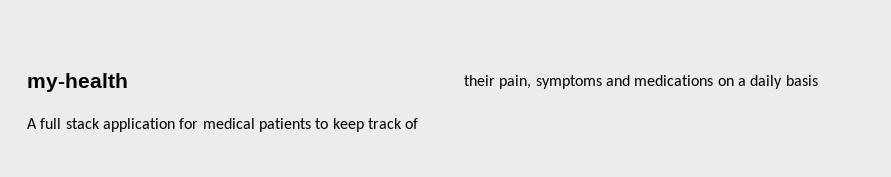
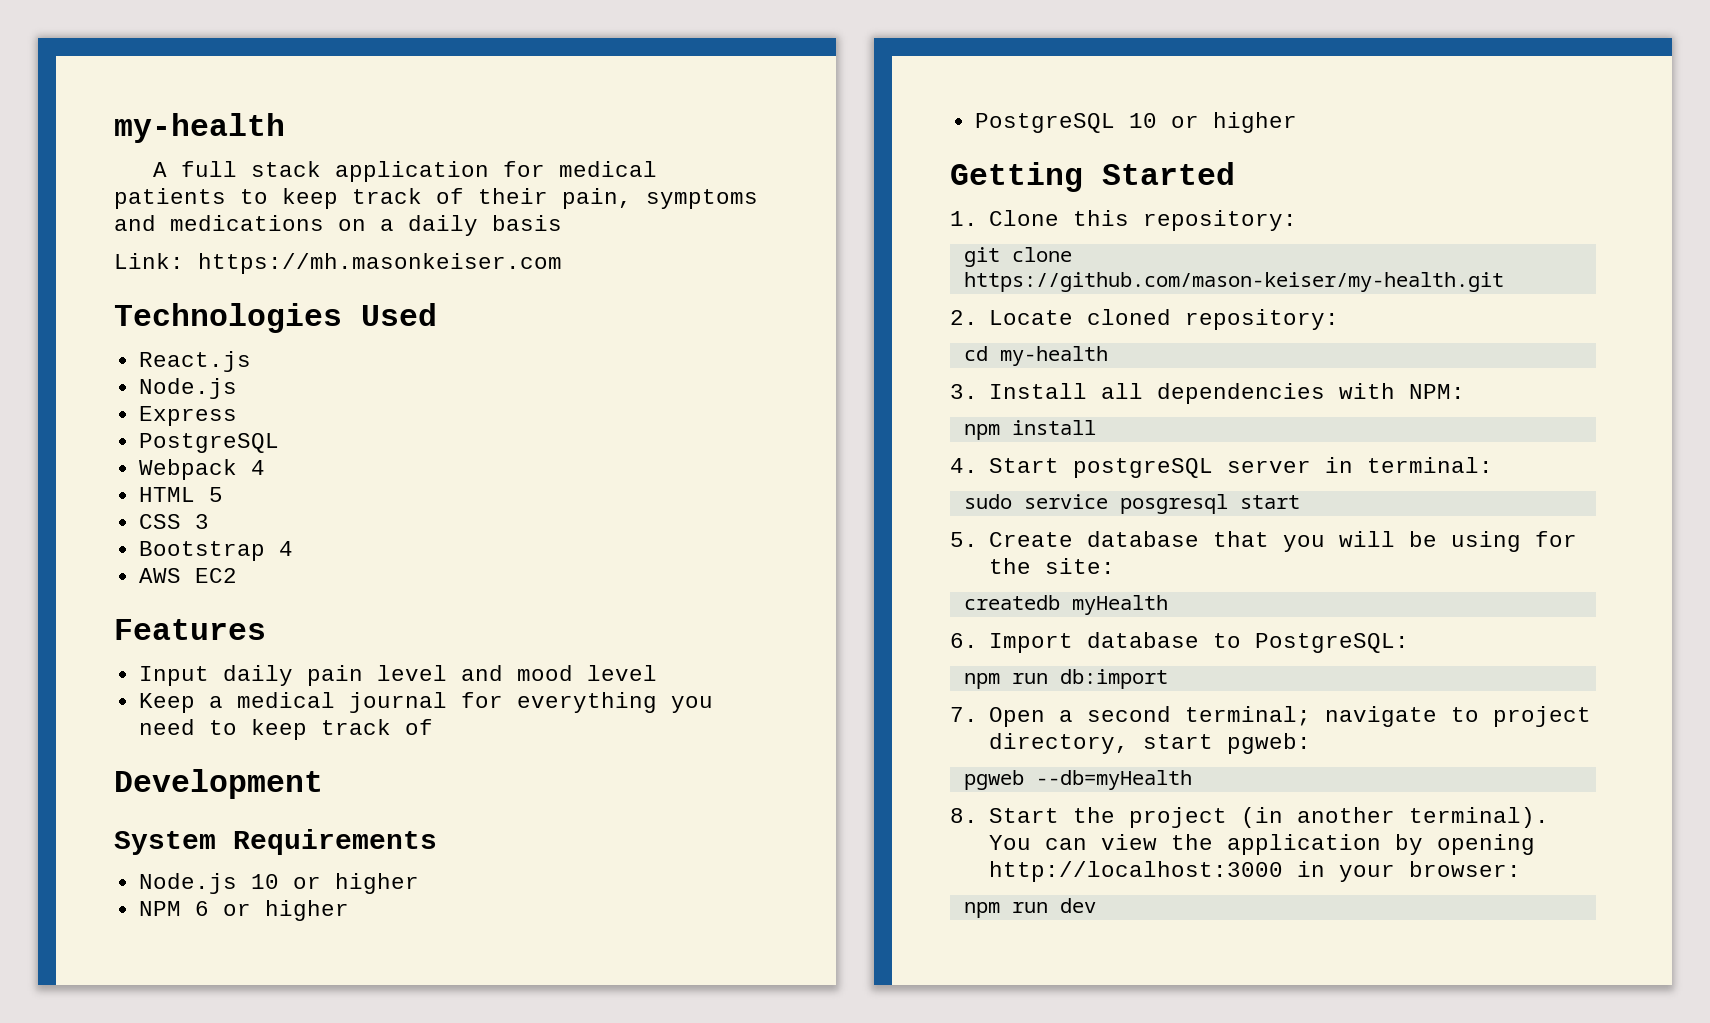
+ Link: https://mh.masonkeiser.com
+ Technologies Used
+ React.js
+ Node.js
+ Express
+ PostgreSQL
+ Webpack 4
+ HTML 5
+ CSS 3
+ Bootstrap 4
+ AWS EC2
+ Features
+ Input daily pain level and mood level
+ Keep a medical journal for everything you need to keep track of
+ Development
+ System Requirements
+ Node.js 10 or higher
+ NPM 6 or higher
+ PostgreSQL 10 or higher
+ Getting Started
+ 1. Clone this repository:
+ git clone https://github.com/mason-keiser/my-health.git
+ 2. Locate cloned repository:
+ cd my-health
+ 3. Install all dependencies with NPM:
+ npm install
+ 4. Start postgreSQL server in terminal:
+ sudo service posgresql start
+ 5. Create database that you will be using for the site:
+ createdb myHealth
+ 6. Import database to PostgreSQL:
+ npm run db:import
+ 7. Open a second terminal; navigate to project directory, start pgweb:
+ pgweb --db=myHealth
+ 8. Start the project (in another terminal). You can view the application by opening http://localhost:3000 in your browser:
+ npm run dev

